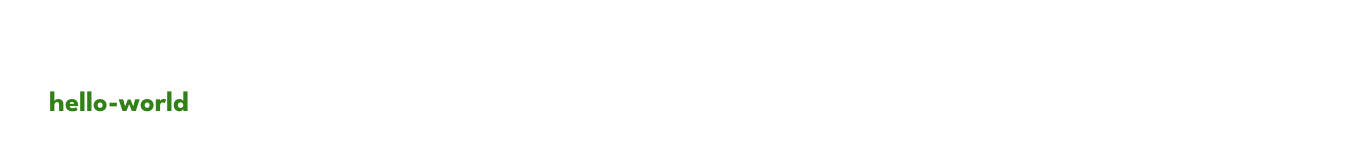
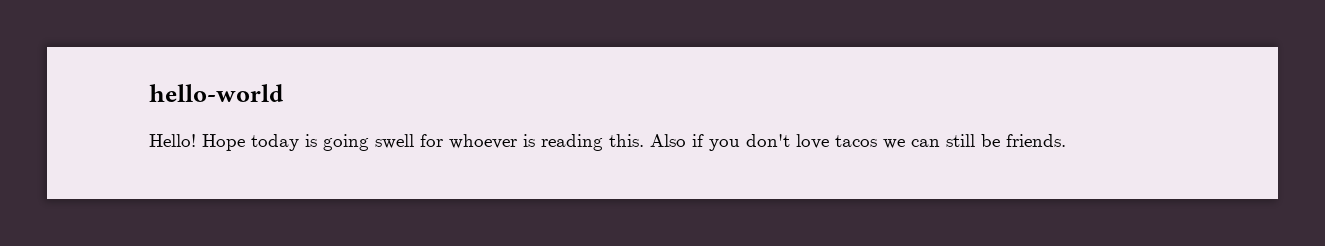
+ Hello! Hope today is going swell for whoever is reading this. Also if you don't love tacos we can still be friends.

